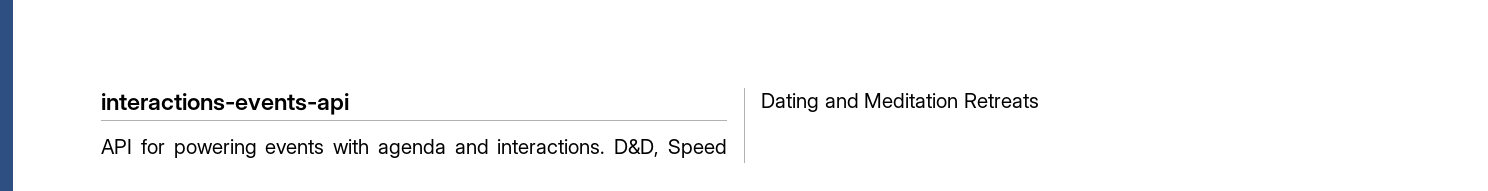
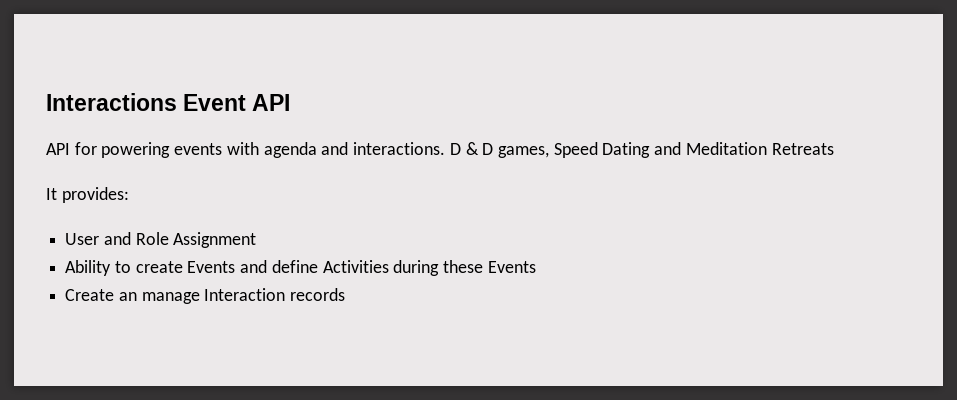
- interactions-events-api
+ Interactions Event API
- D&D, Speed Dating and Meditation Retreats
+ D & D games, Speed Dating and Meditation Retreats
+ It provides:
+ User and Role Assignment
+ Ability to create Events and define Activities during these Events
+ Create an manage Interaction records

